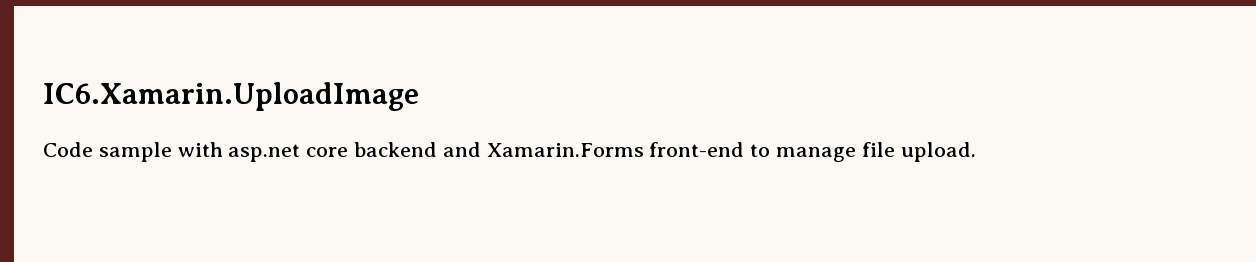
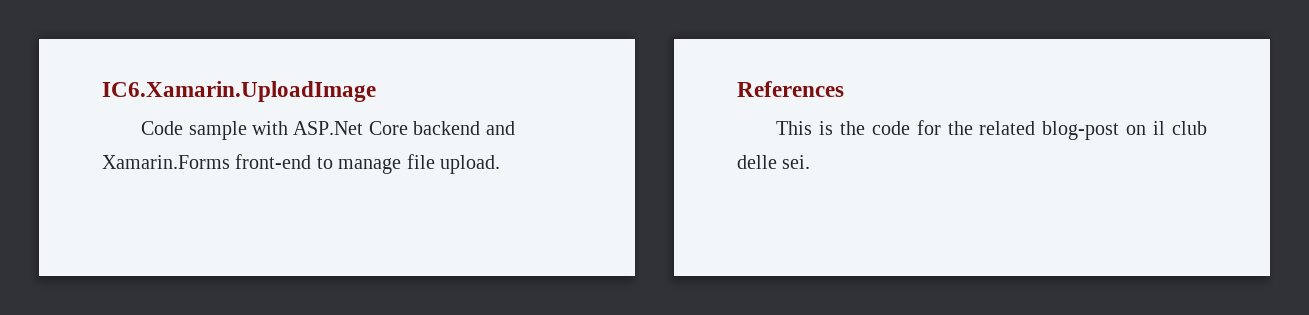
- Code sample with asp.net core backend and Xamarin.Forms front-end to manage file upload.
+ Code sample with ASP.Net Core backend and Xamarin.Forms front-end to manage file upload.
+ References
+ This is the code for the related blog-post on il club delle sei.

